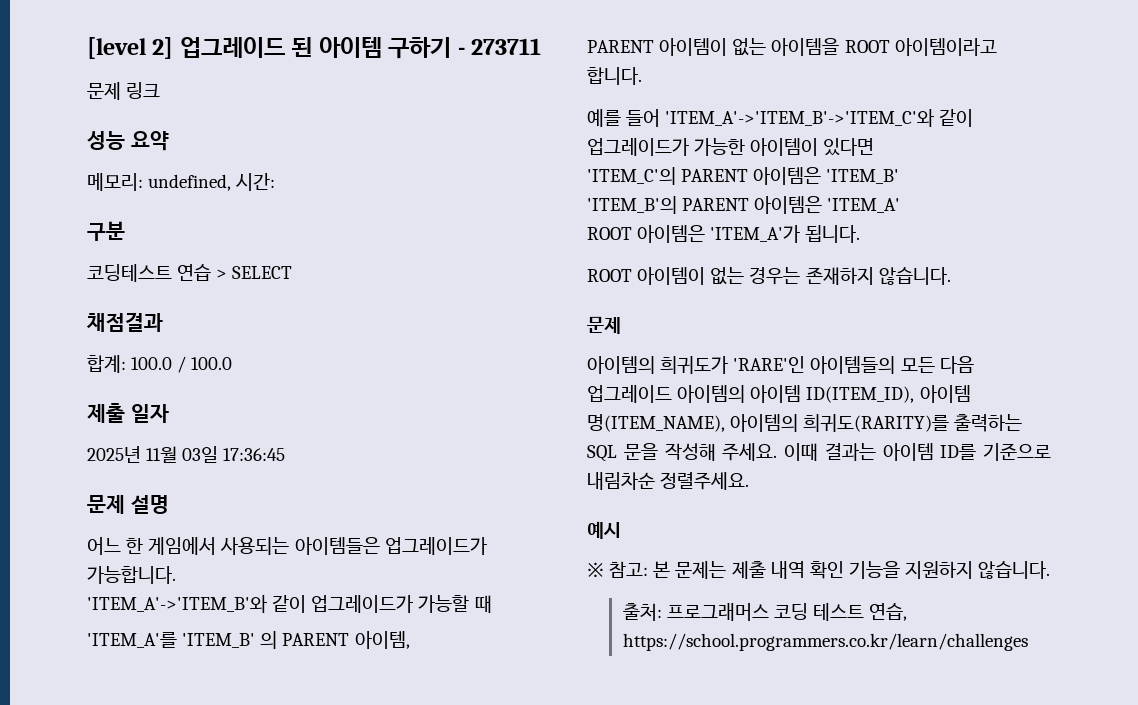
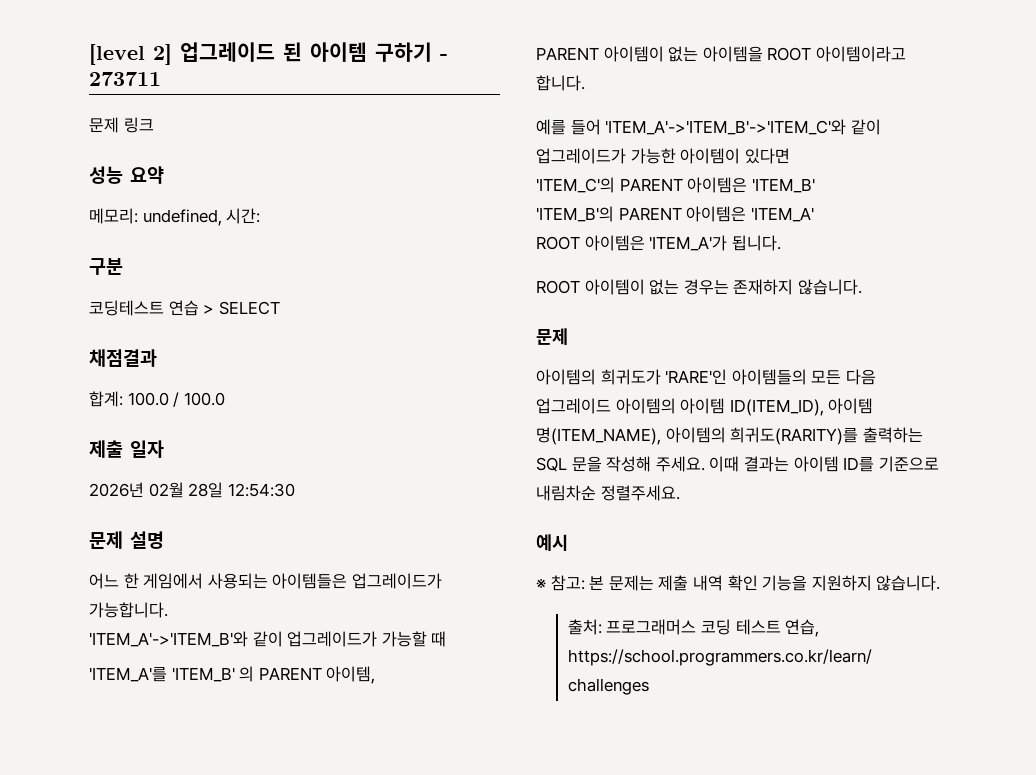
- 2025년 11월 03일 17:36:45
+ 2026년 02월 28일 12:54:30

